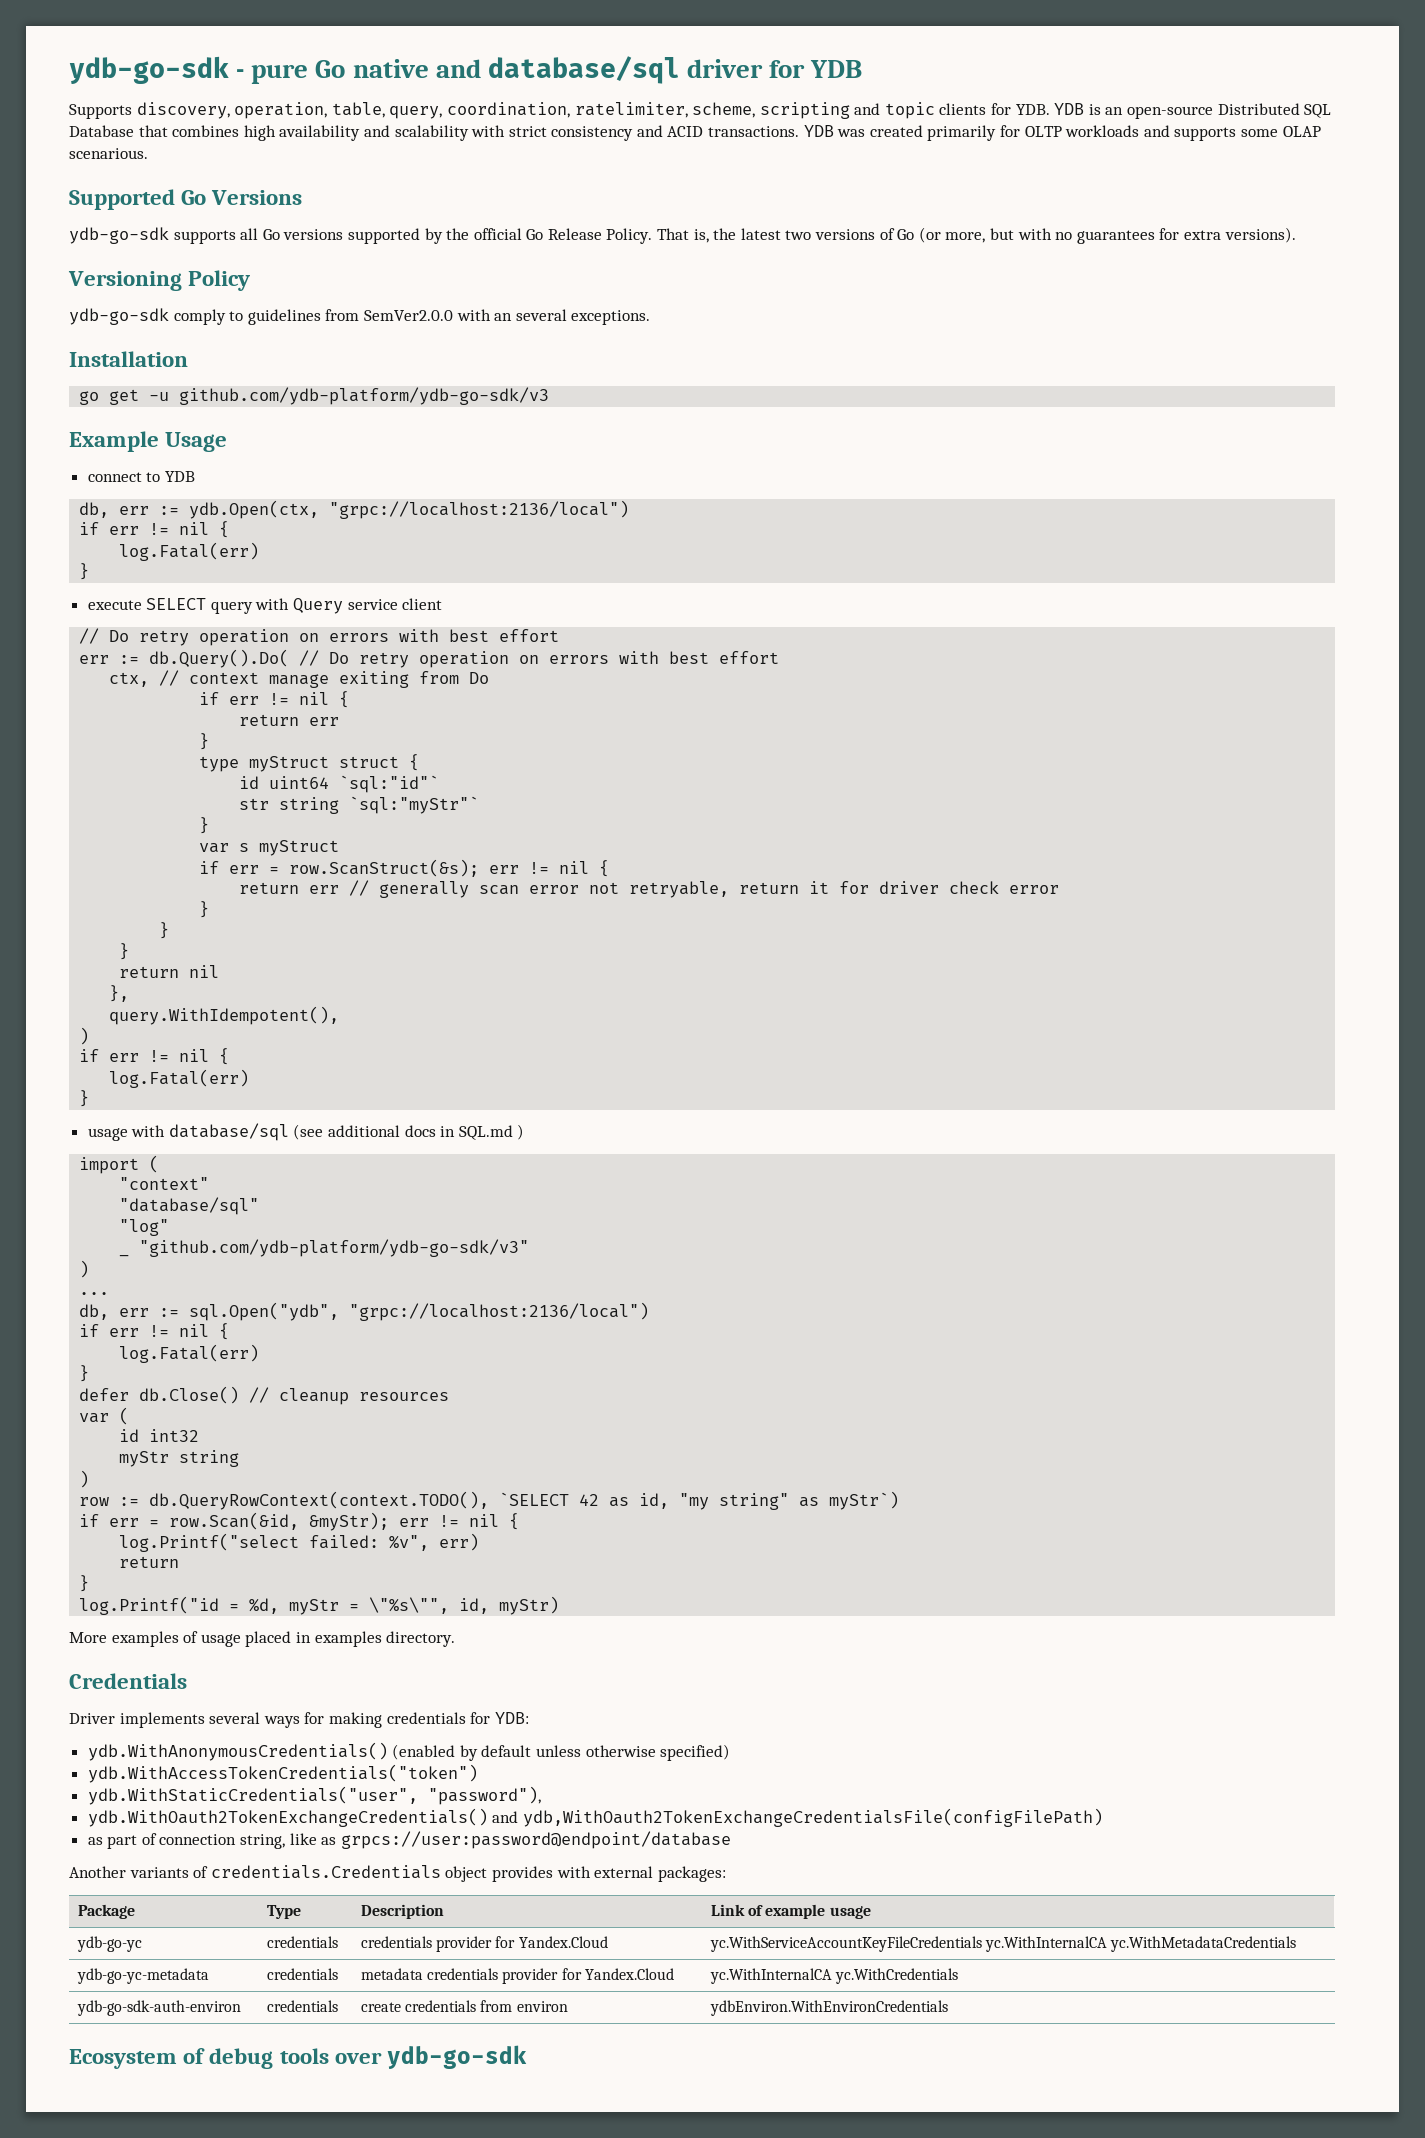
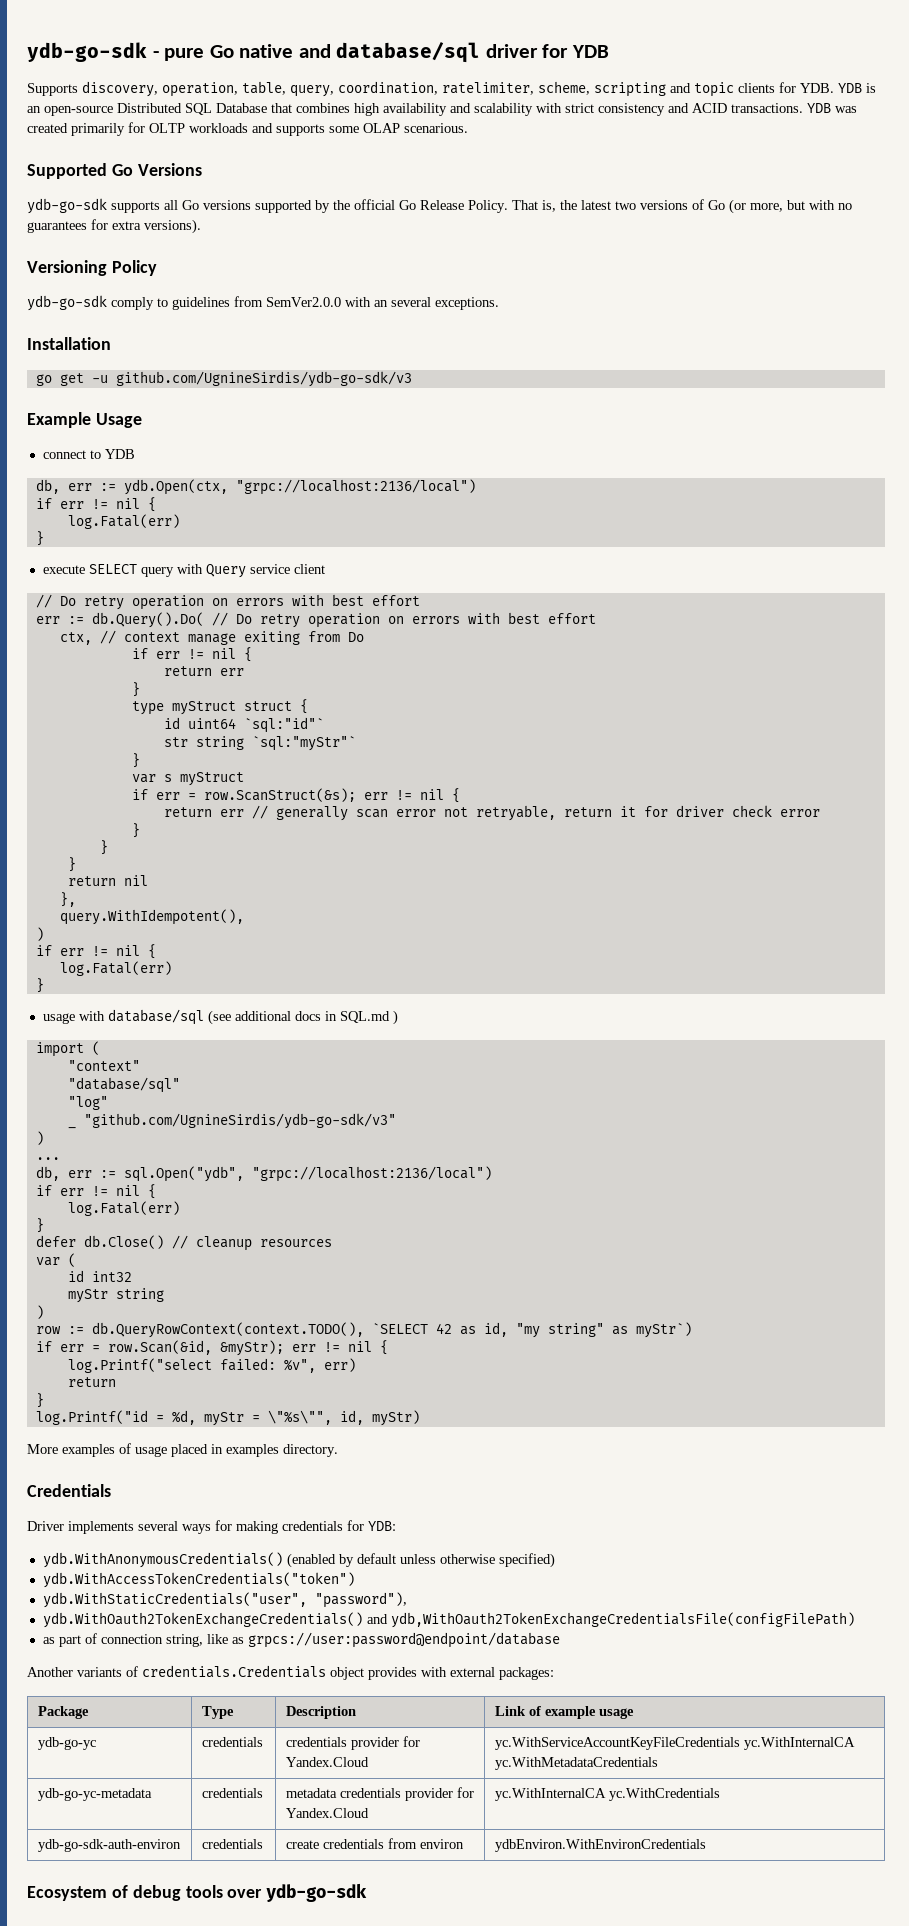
- go get -u github.com/ydb-platform/ydb-go-sdk/v3
+ go get -u github.com/UgnineSirdis/ydb-go-sdk/v3
- _ "github.com/ydb-platform/ydb-go-sdk/v3"
+ _ "github.com/UgnineSirdis/ydb-go-sdk/v3"

